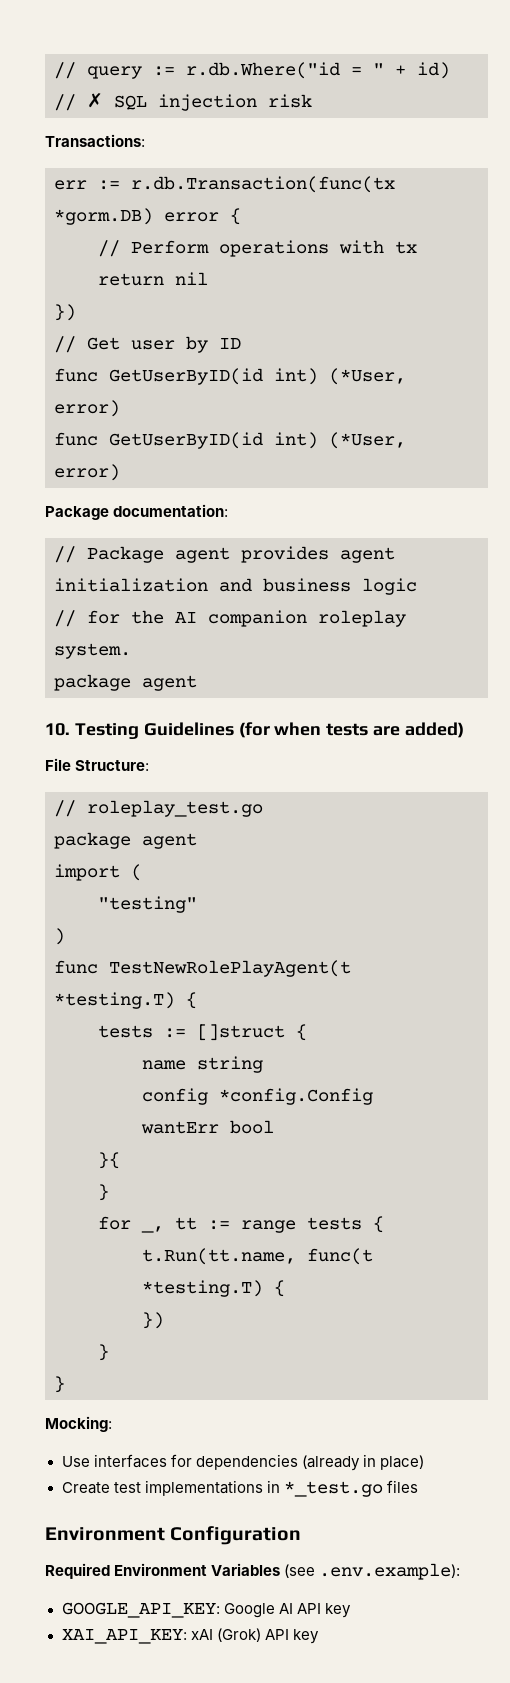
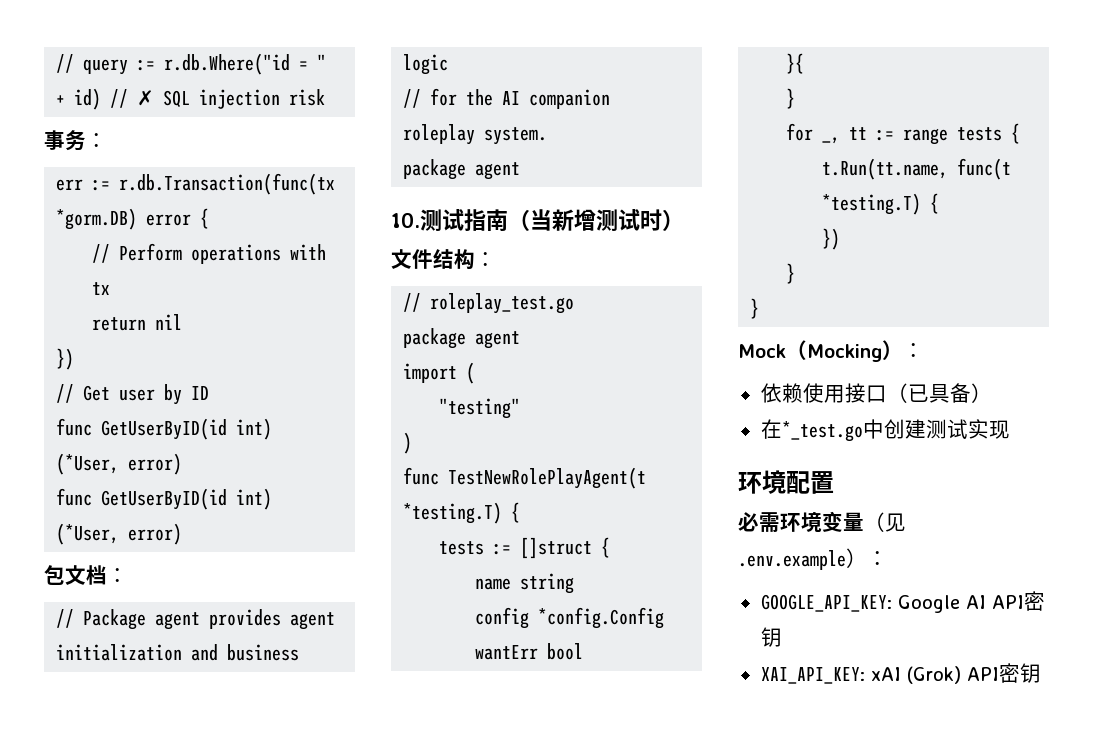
- Transactions:
+ 事务：
- Package documentation:
+ 包文档：
- 10. Testing Guidelines (for when tests are added)
- File Structure:
+ 10.测试指南（当新增测试时）
+ 文件结构：
- Mocking:
- Use interfaces for dependencies (already in place)
- Create test implementations in *_test.go files
- Environment Configuration
- Required Environment Variables (see .env.example):
+ Mock（Mocking）：
+ 依赖使用接口（已具备）
+ 在*_test.go中创建测试实现
+ 环境配置
+ 必需环境变量（见.env.example）：
- GOOGLE_API_KEY: Google AI API key
+ GOOGLE_API_KEY: Google AI API密钥
- XAI_API_KEY: xAI (Grok) API key
+ XAI_API_KEY: xAI (Grok) API密钥

